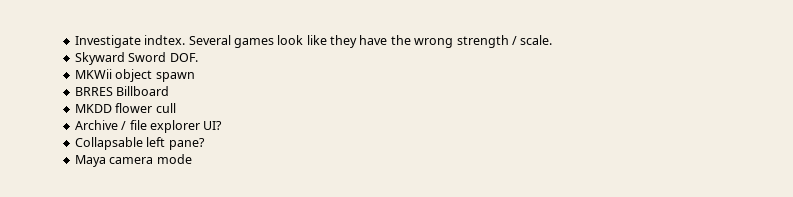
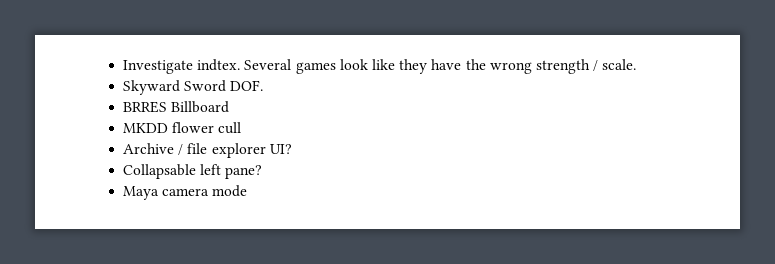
- MKWii object spawn

